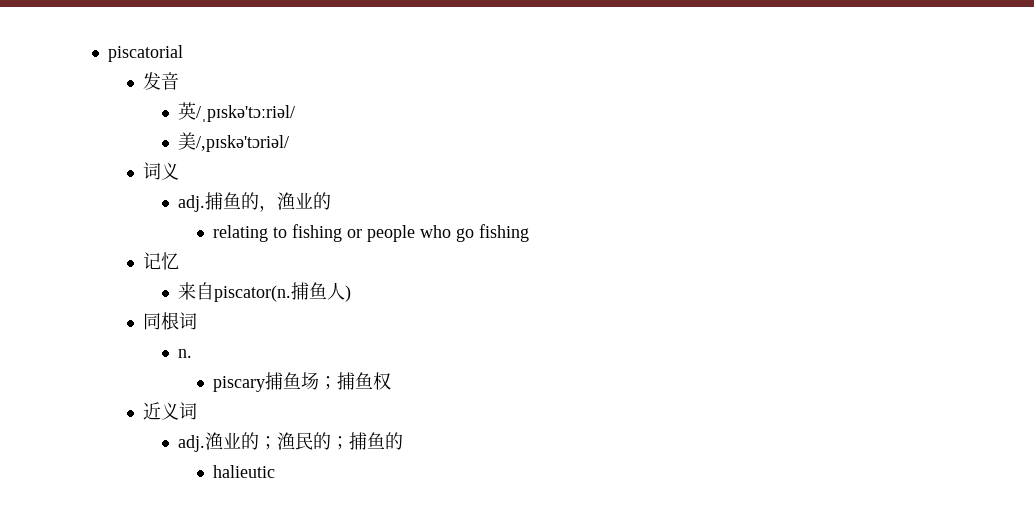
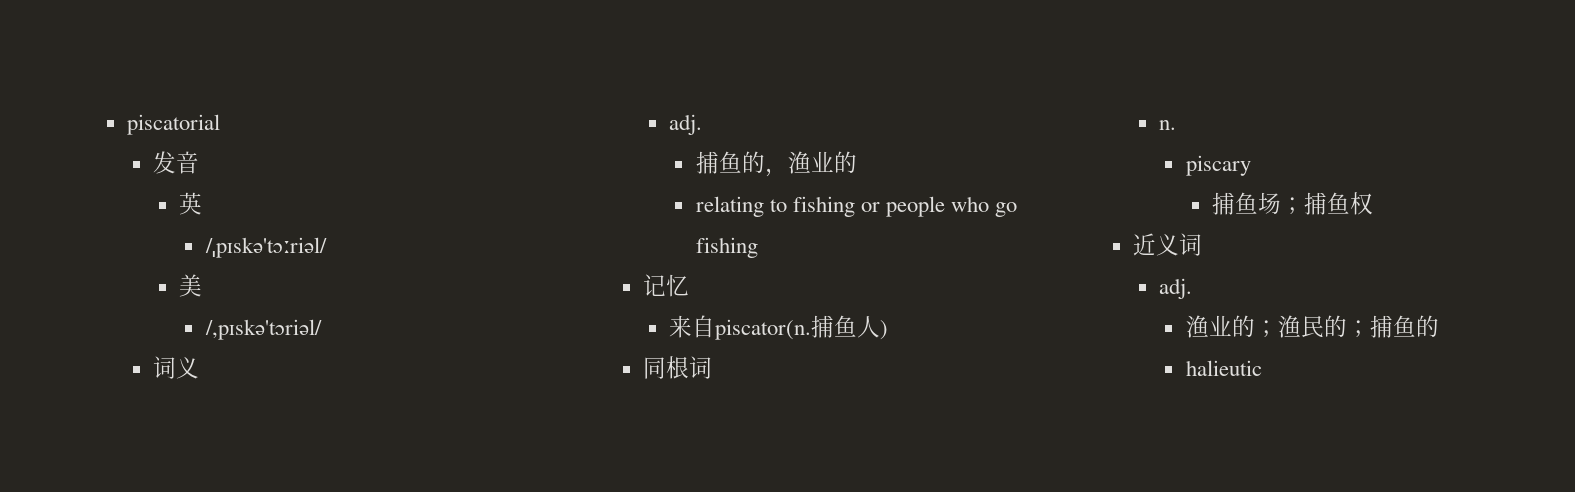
- 英/ˌpɪskə'tɔːriəl/
+ 英
+ /ˌpɪskə'tɔːriəl/
- 美/,pɪskə'tɔriəl/
+ 美
+ /,pɪskə'tɔriəl/
  词义
- adj.捕鱼的，渔业的
+ adj.
+ 捕鱼的，渔业的
- piscary捕鱼场；捕鱼权
+ piscary
+ 捕鱼场；捕鱼权
  近义词
- adj.渔业的；渔民的；捕鱼的
+ adj.
+ 渔业的；渔民的；捕鱼的

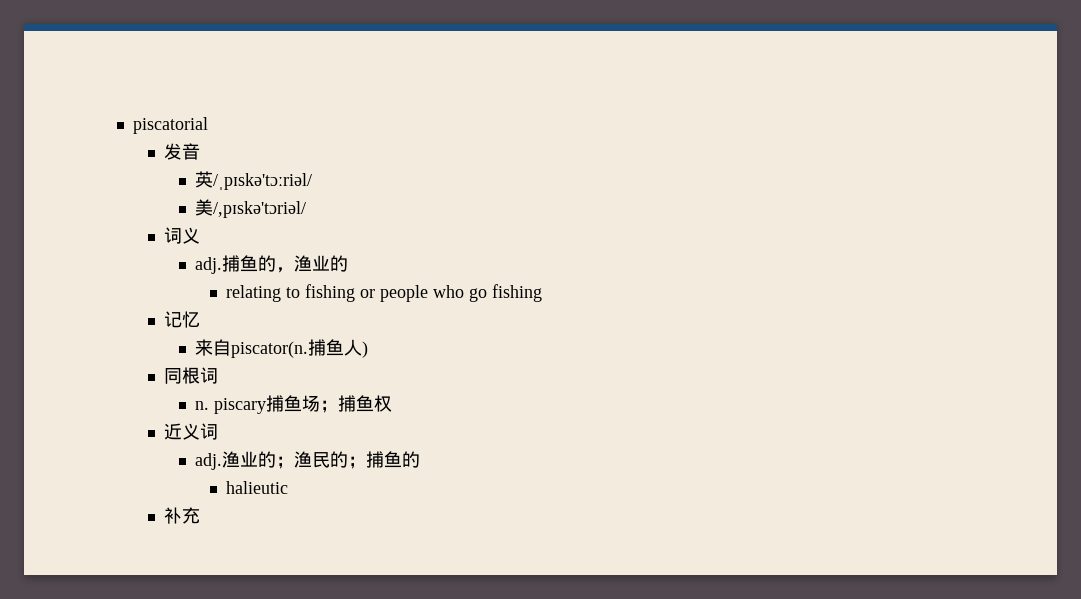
- 英
- /ˌpɪskə'tɔːriəl/
+ 英/ˌpɪskə'tɔːriəl/
- 美
- /,pɪskə'tɔriəl/
+ 美/,pɪskə'tɔriəl/
  词义
- adj.
- 捕鱼的，渔业的
+ adj.捕鱼的，渔业的
- n.
- piscary
- 捕鱼场；捕鱼权
+ n. piscary捕鱼场；捕鱼权
  近义词
- adj.
- 渔业的；渔民的；捕鱼的
+ adj.渔业的；渔民的；捕鱼的
+ 补充

